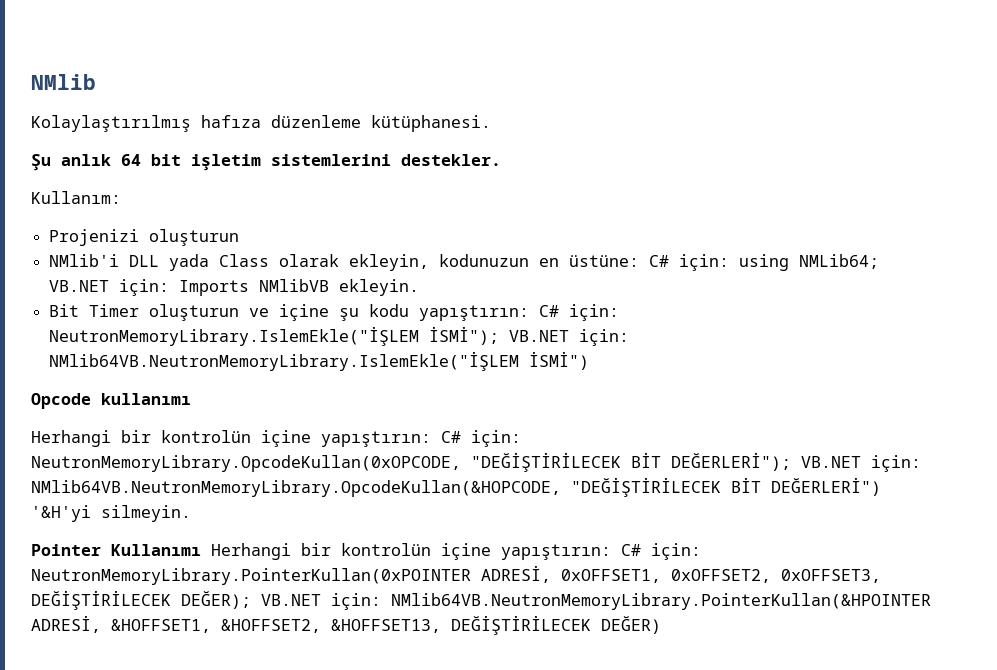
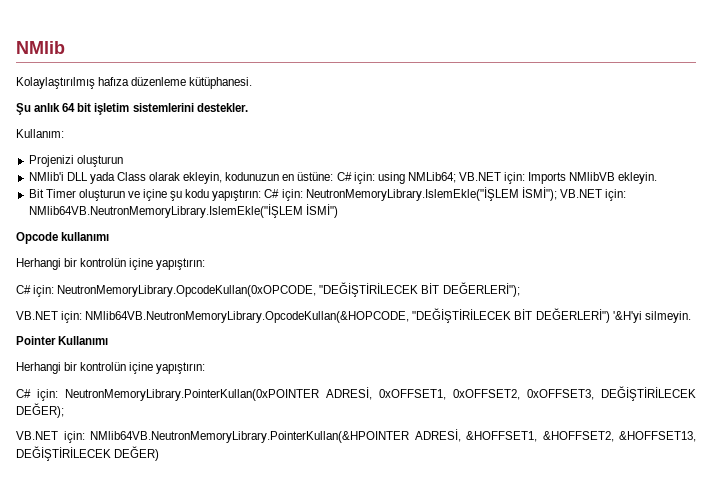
  Opcode kullanımı
- Herhangi bir kontrolün içine yapıştırın: C# için: NeutronMemoryLibrary.OpcodeKullan(0xOPCODE, "DEĞİŞTİRİLECEK BİT DEĞERLERİ"); VB.NET için: NMlib64VB.NeutronMemoryLibrary.OpcodeKullan(&HOPCODE, "DEĞİŞTİRİLECEK BİT DEĞERLERİ") '&H'yi silmeyin.
+ Herhangi bir kontrolün içine yapıştırın:
+ C# için: NeutronMemoryLibrary.OpcodeKullan(0xOPCODE, "DEĞİŞTİRİLECEK BİT DEĞERLERİ");
+ VB.NET için: NMlib64VB.NeutronMemoryLibrary.OpcodeKullan(&HOPCODE, "DEĞİŞTİRİLECEK BİT DEĞERLERİ") '&H'yi silmeyin.
- Pointer Kullanımı Herhangi bir kontrolün içine yapıştırın: C# için: NeutronMemoryLibrary.PointerKullan(0xPOINTER ADRESİ, 0xOFFSET1, 0xOFFSET2, 0xOFFSET3, DEĞİŞTİRİLECEK DEĞER); VB.NET için: NMlib64VB.NeutronMemoryLibrary.PointerKullan(&HPOINTER ADRESİ, &HOFFSET1, &HOFFSET2, &HOFFSET13, DEĞİŞTİRİLECEK DEĞER)
+ Pointer Kullanımı
+ Herhangi bir kontrolün içine yapıştırın:
+ C# için: NeutronMemoryLibrary.PointerKullan(0xPOINTER ADRESİ, 0xOFFSET1, 0xOFFSET2, 0xOFFSET3, DEĞİŞTİRİLECEK DEĞER);
+ VB.NET için: NMlib64VB.NeutronMemoryLibrary.PointerKullan(&HPOINTER ADRESİ, &HOFFSET1, &HOFFSET2, &HOFFSET13, DEĞİŞTİRİLECEK DEĞER)

